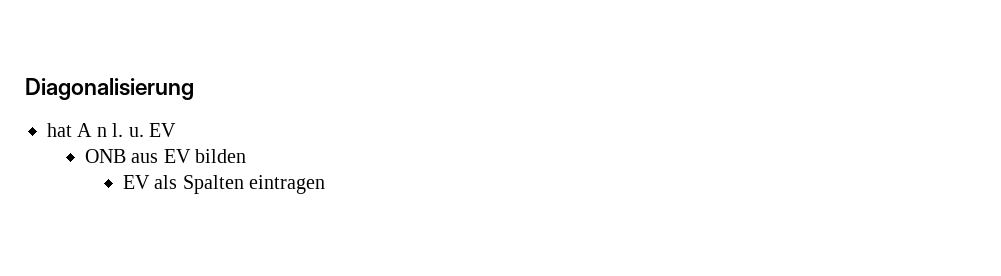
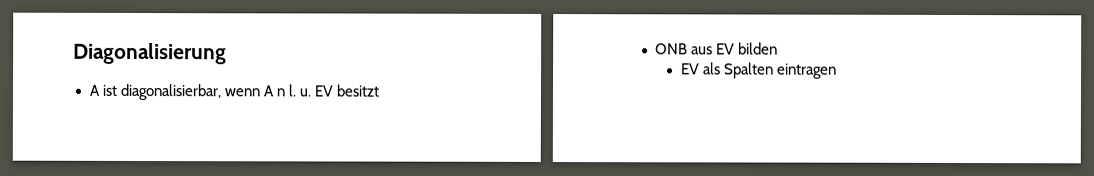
- hat A n l. u. EV
+ A ist diagonalisierbar, wenn A n l. u. EV besitzt

